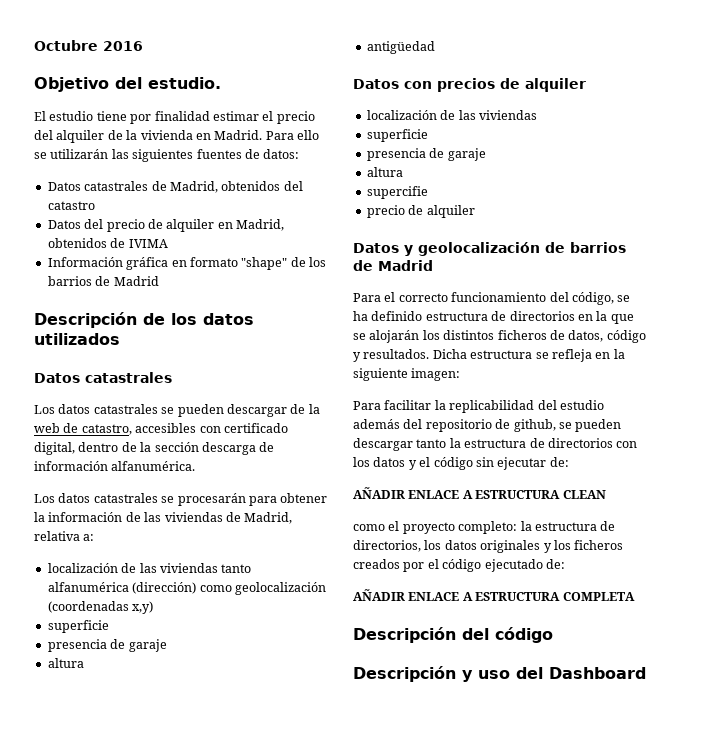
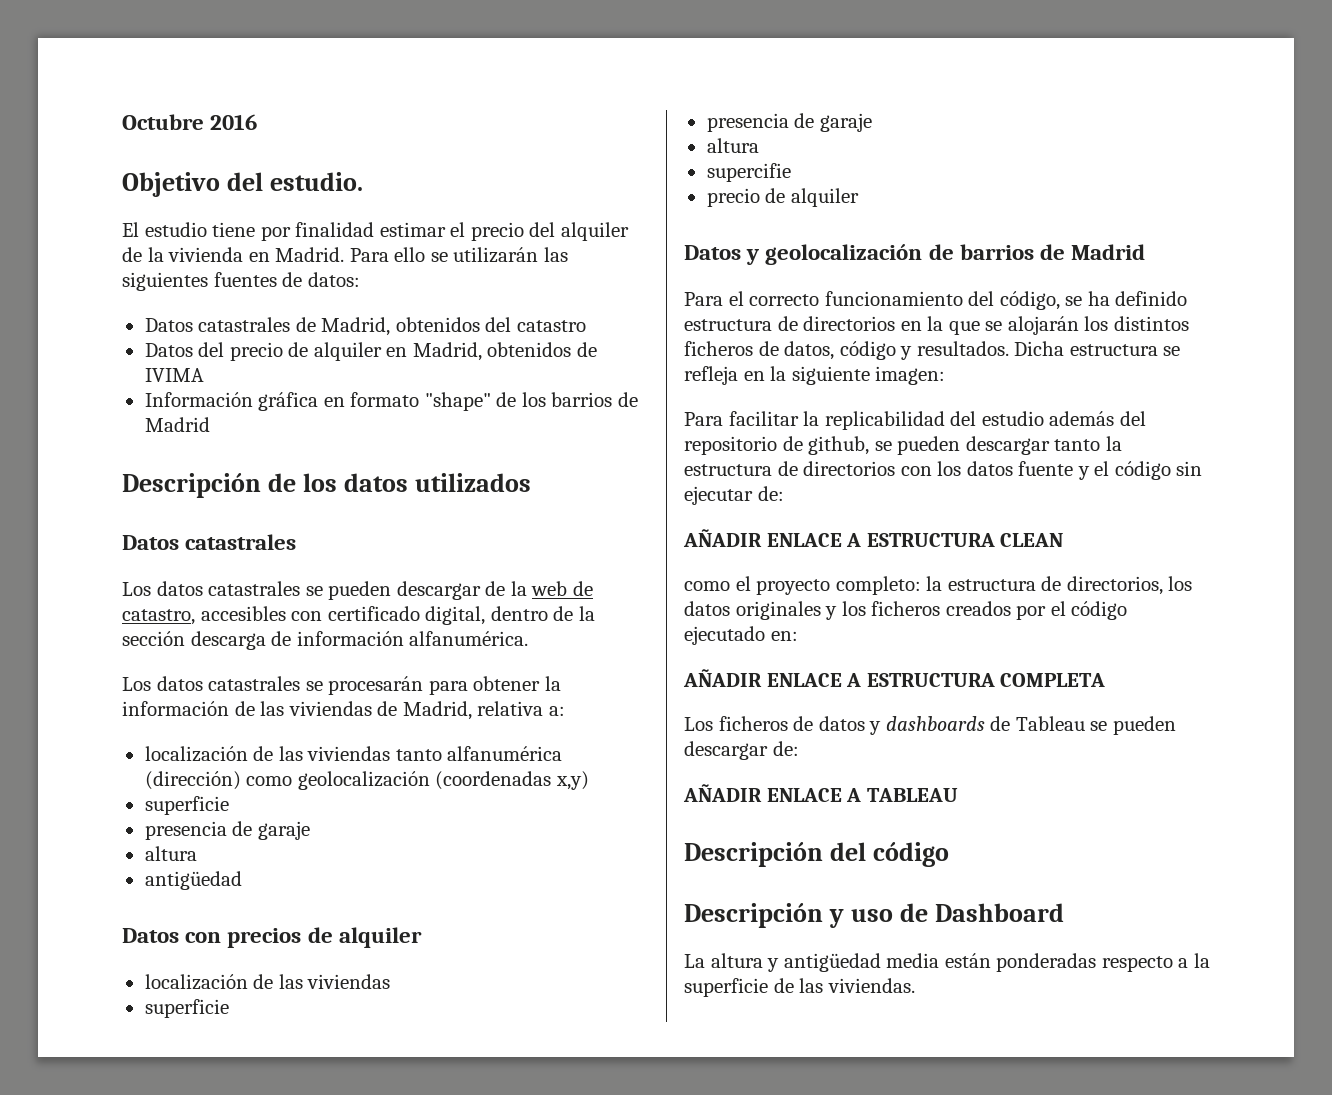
- Para facilitar la replicabilidad del estudio además del repositorio de github, se pueden descargar tanto la estructura de directorios con los datos y el código sin ejecutar de:
+ Para facilitar la replicabilidad del estudio además del repositorio de github, se pueden descargar tanto la estructura de directorios con los datos fuente y el código sin ejecutar de:
- como el proyecto completo: la estructura de directorios, los datos originales y los ficheros creados por el código ejecutado de:
+ como el proyecto completo: la estructura de directorios, los datos originales y los ficheros creados por el código ejecutado en:
+ Los ficheros de datos y dashboards de Tableau se pueden descargar de:
+ AÑADIR ENLACE A TABLEAU
- Descripción y uso del Dashboard
+ Descripción y uso de Dashboard
+ La altura y antigüedad media están ponderadas respecto a la superficie de las viviendas.

